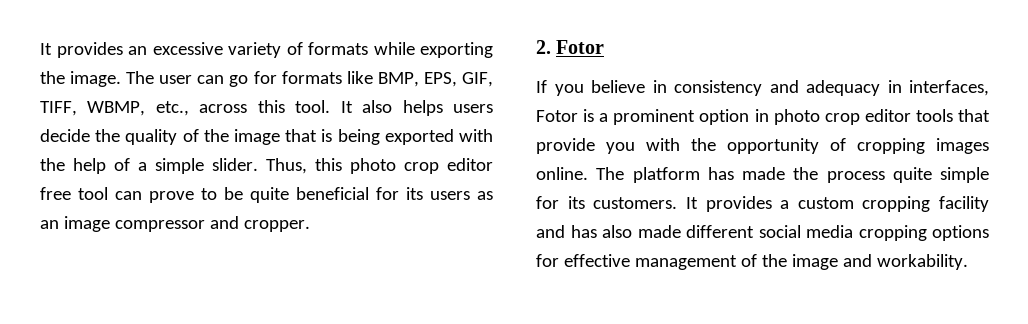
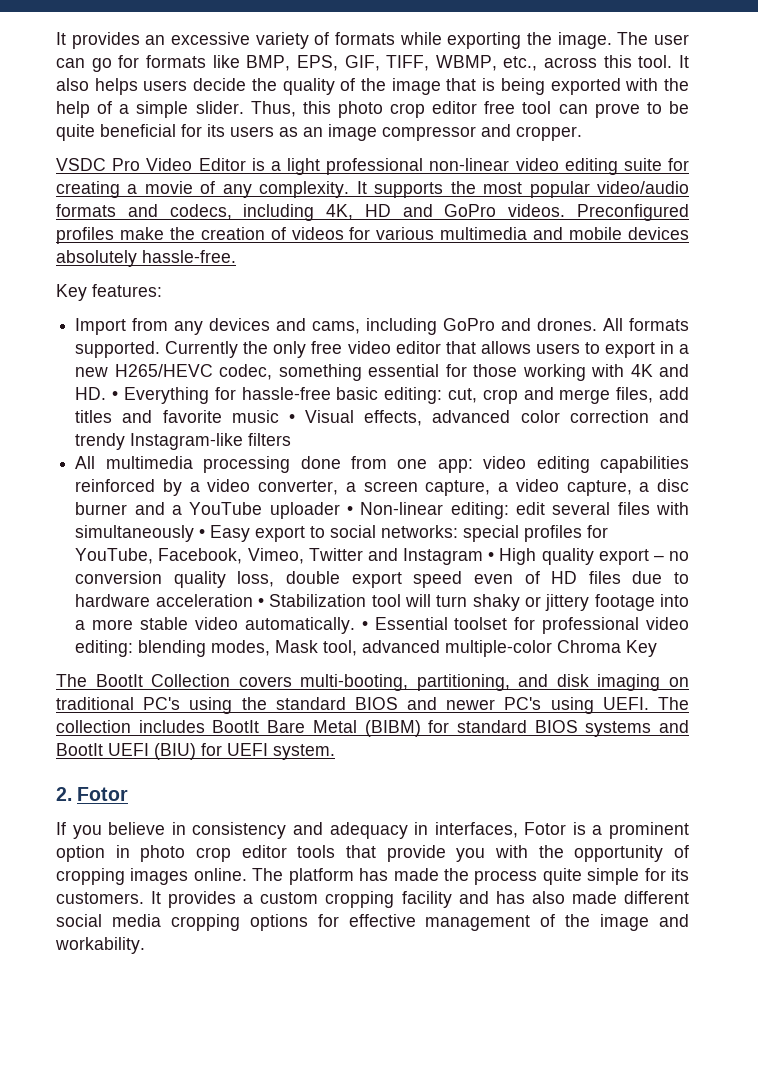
+ VSDC Pro Video Editor is a light professional non-linear video editing suite for creating a movie of any complexity. It supports the most popular video/audio formats and codecs, including 4K, HD and GoPro videos. Preconfigured profiles make the creation of videos for various multimedia and mobile devices absolutely hassle-free.
+ Key features:
+ Import from any devices and cams, including GoPro and drones. All formats supported. Сurrently the only free video editor that allows users to export in a new H265/HEVC codec, something essential for those working with 4K and HD. • Everything for hassle-free basic editing: cut, crop and merge files, add titles and favorite music • Visual effects, advanced color correction and trendy Instagram-like filters
+ All multimedia processing done from one app: video editing capabilities reinforced by a video converter, a screen capture, a video capture, a disc burner and a YouTube uploader • Non-linear editing: edit several files with simultaneously • Easy export to social networks: special profiles for YouTube, Facebook, Vimeo, Twitter and Instagram • High quality export – no conversion quality loss, double export speed even of HD files due to hardware acceleration • Stabilization tool will turn shaky or jittery footage into a more stable video automatically. • Essential toolset for professional video editing: blending modes, Mask tool, advanced multiple-color Chroma Key
+ The BootIt Collection covers multi-booting, partitioning, and disk imaging on traditional PC's using the standard BIOS and newer PC's using UEFI. The collection includes BootIt Bare Metal (BIBM) for standard BIOS systems and BootIt UEFI (BIU) for UEFI system.

